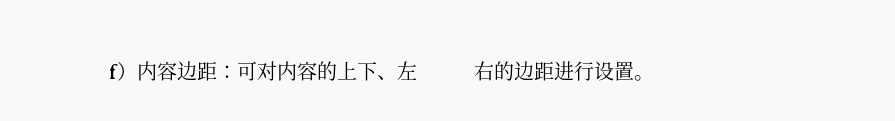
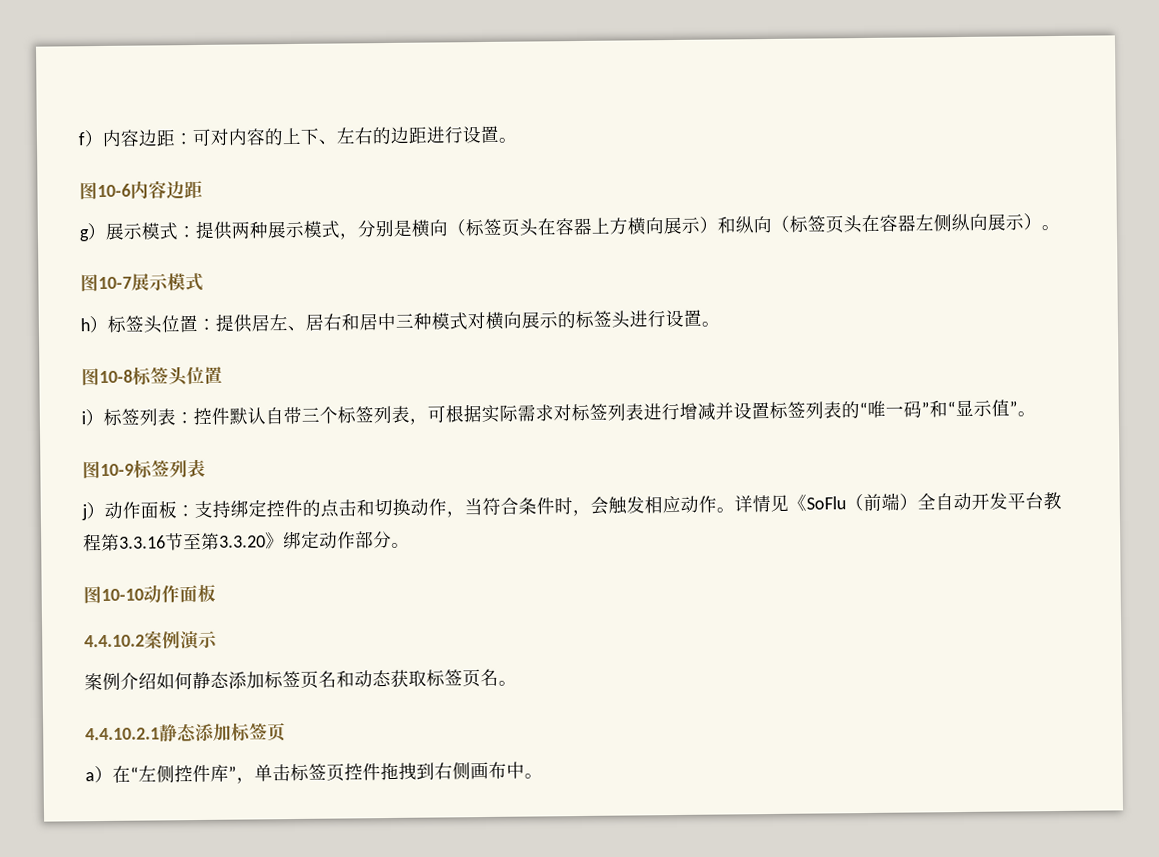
+ 图10-6内容边距
+ g）展示模式：提供两种展示模式，分别是横向（标签页头在容器上方横向展示）和纵向（标签页头在容器左侧纵向展示）。
+ 图10-7展示模式
+ h）标签头位置：提供居左、居右和居中三种模式对横向展示的标签头进行设置。
+ 图10-8标签头位置
+ i）标签列表：控件默认自带三个标签列表，可根据实际需求对标签列表进行增减并设置标签列表的“唯一码”和“显示值”。
+ 图10-9标签列表
+ j）动作面板：支持绑定控件的点击和切换动作，当符合条件时，会触发相应动作。详情见《SoFlu（前端）全自动开发平台教程第3.3.16节至第3.3.20》绑定动作部分。
+ 图10-10动作面板
+ 4.4.10.2案例演示
+ 案例介绍如何静态添加标签页名和动态获取标签页名。
+ 4.4.10.2.1静态添加标签页
+ a）在“左侧控件库”，单击标签页控件拖拽到右侧画布中。

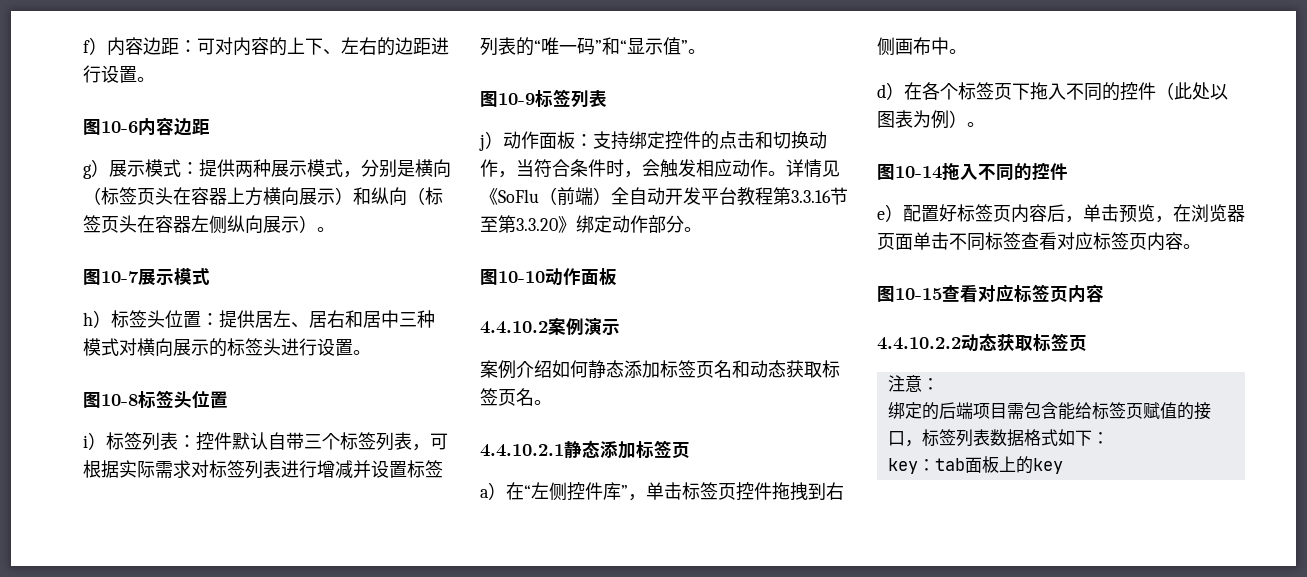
+ d）在各个标签页下拖入不同的控件（此处以图表为例）。
+ 图10-14拖入不同的控件
+ e）配置好标签页内容后，单击预览，在浏览器页面单击不同标签查看对应标签页内容。
+ 图10-15查看对应标签页内容
+ 4.4.10.2.2动态获取标签页
+ 注意：
+ 绑定的后端项目需包含能给标签页赋值的接口，标签列表数据格式如下：
+ key：tab面板上的key

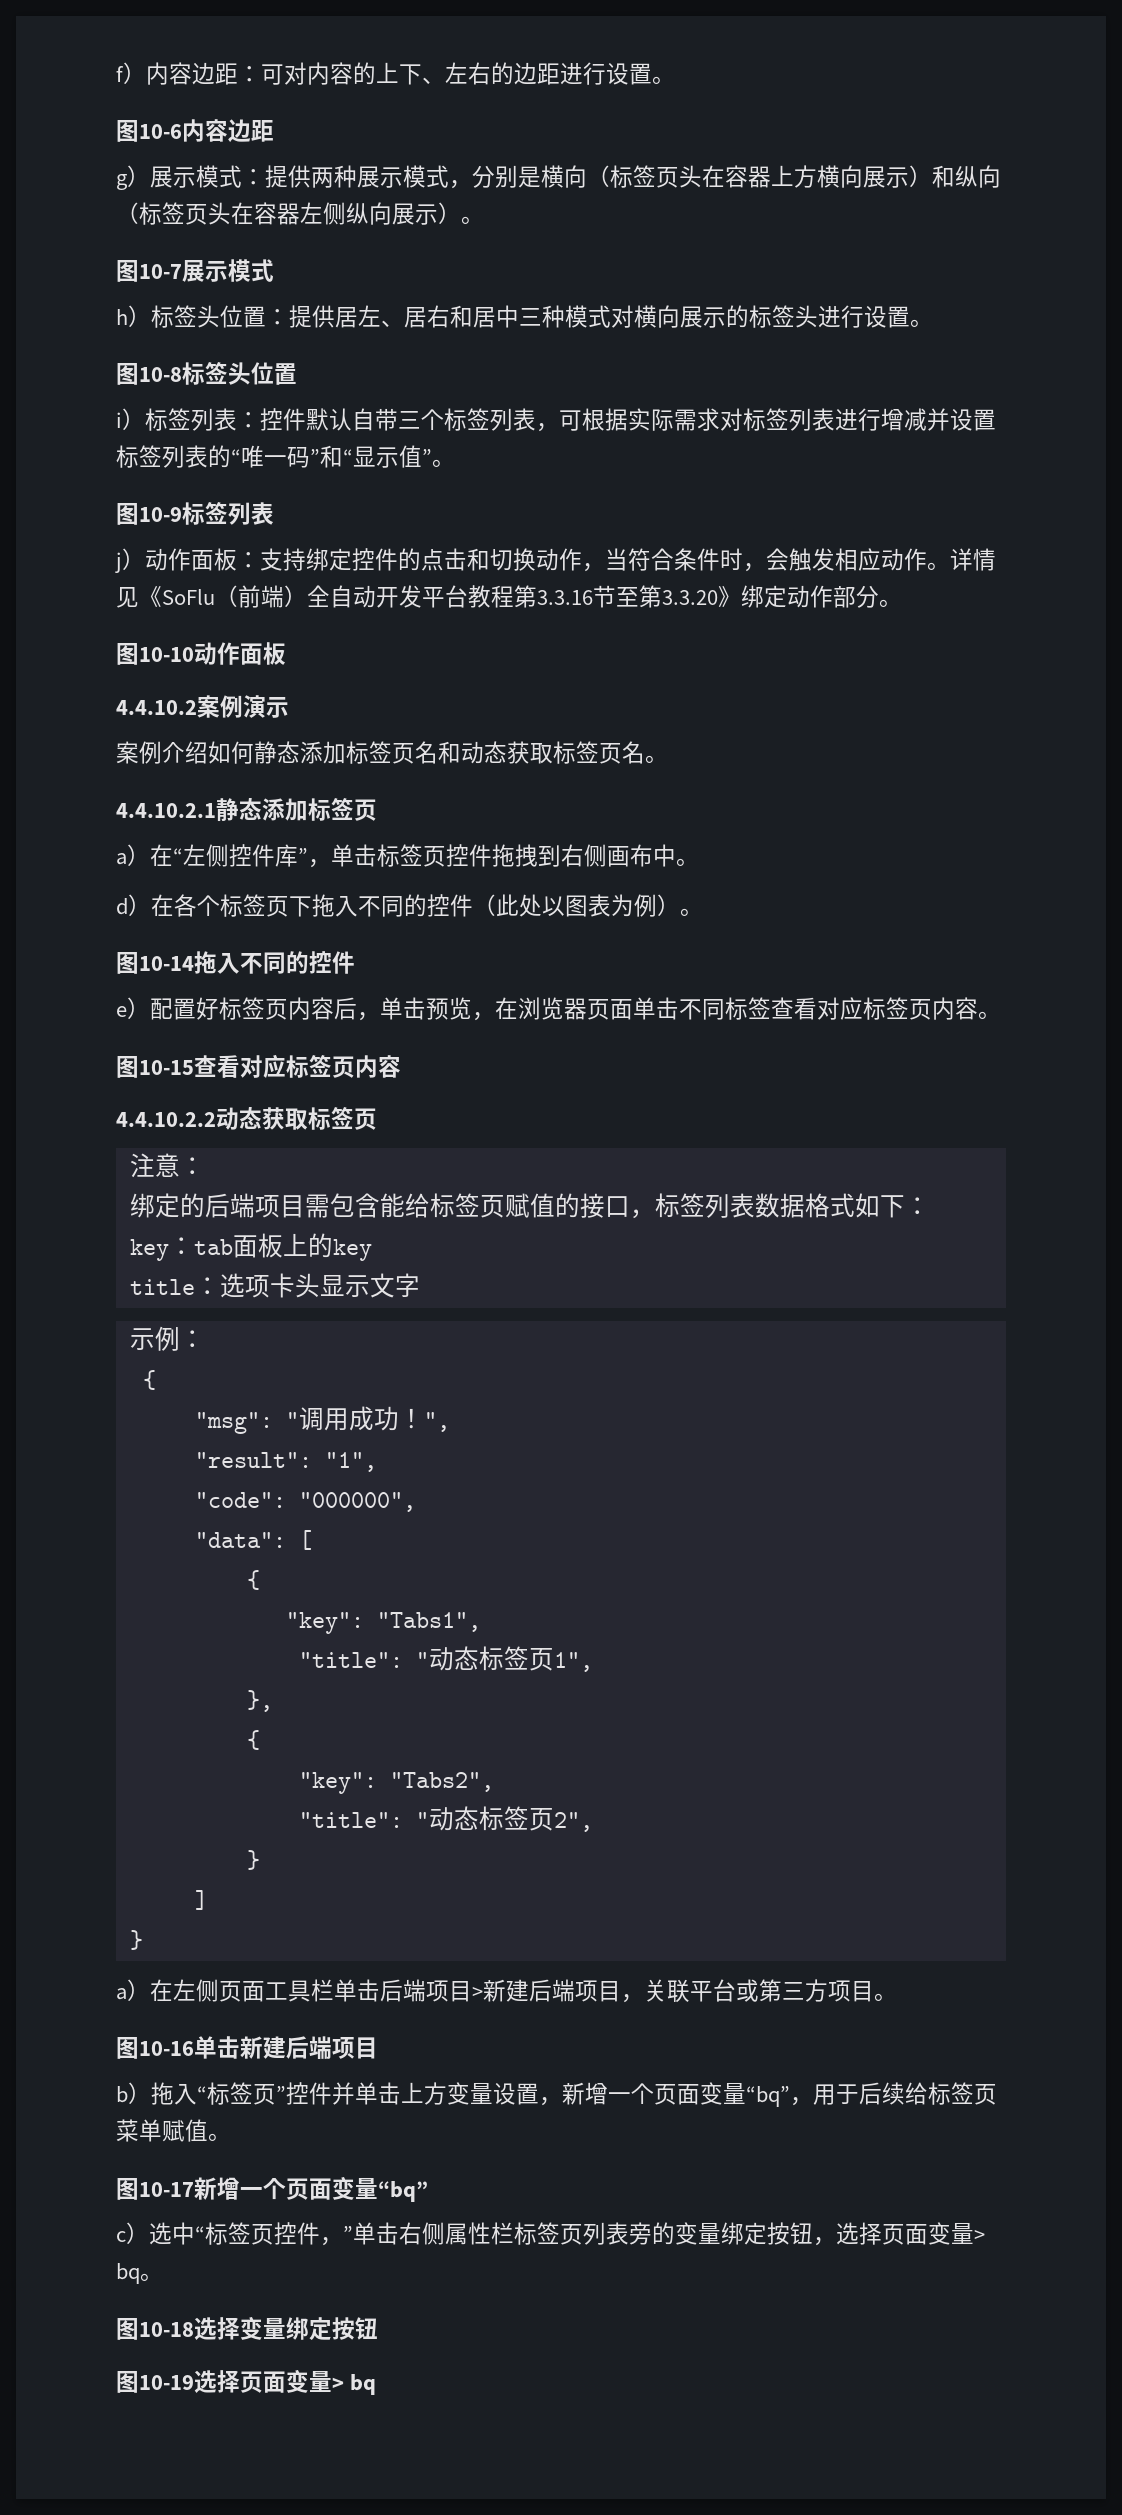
+ title：选项卡头显示文字
+ 示例：
+ {
+ "msg": "调用成功！",
+ "result": "1",
+ "code": "000000",
+ "data": [
+ {
+ "key": "Tabs1",
+ "title": "动态标签页1",
+ },
+ {
+ "key": "Tabs2",
+ "title": "动态标签页2",
+ }
+ ]
+ }
+ a）在左侧页面工具栏单击后端项目>新建后端项目，关联平台或第三方项目。
+ 图10-16单击新建后端项目
+ b）拖入“标签页”控件并单击上方变量设置，新增一个页面变量“bq”，用于后续给标签页菜单赋值。
+ 图10-17新增一个页面变量“bq”
+ c）选中“标签页控件，”单击右侧属性栏标签页列表旁的变量绑定按钮，选择页面变量> bq。
+ 图10-18选择变量绑定按钮
+ 图10-19选择页面变量> bq

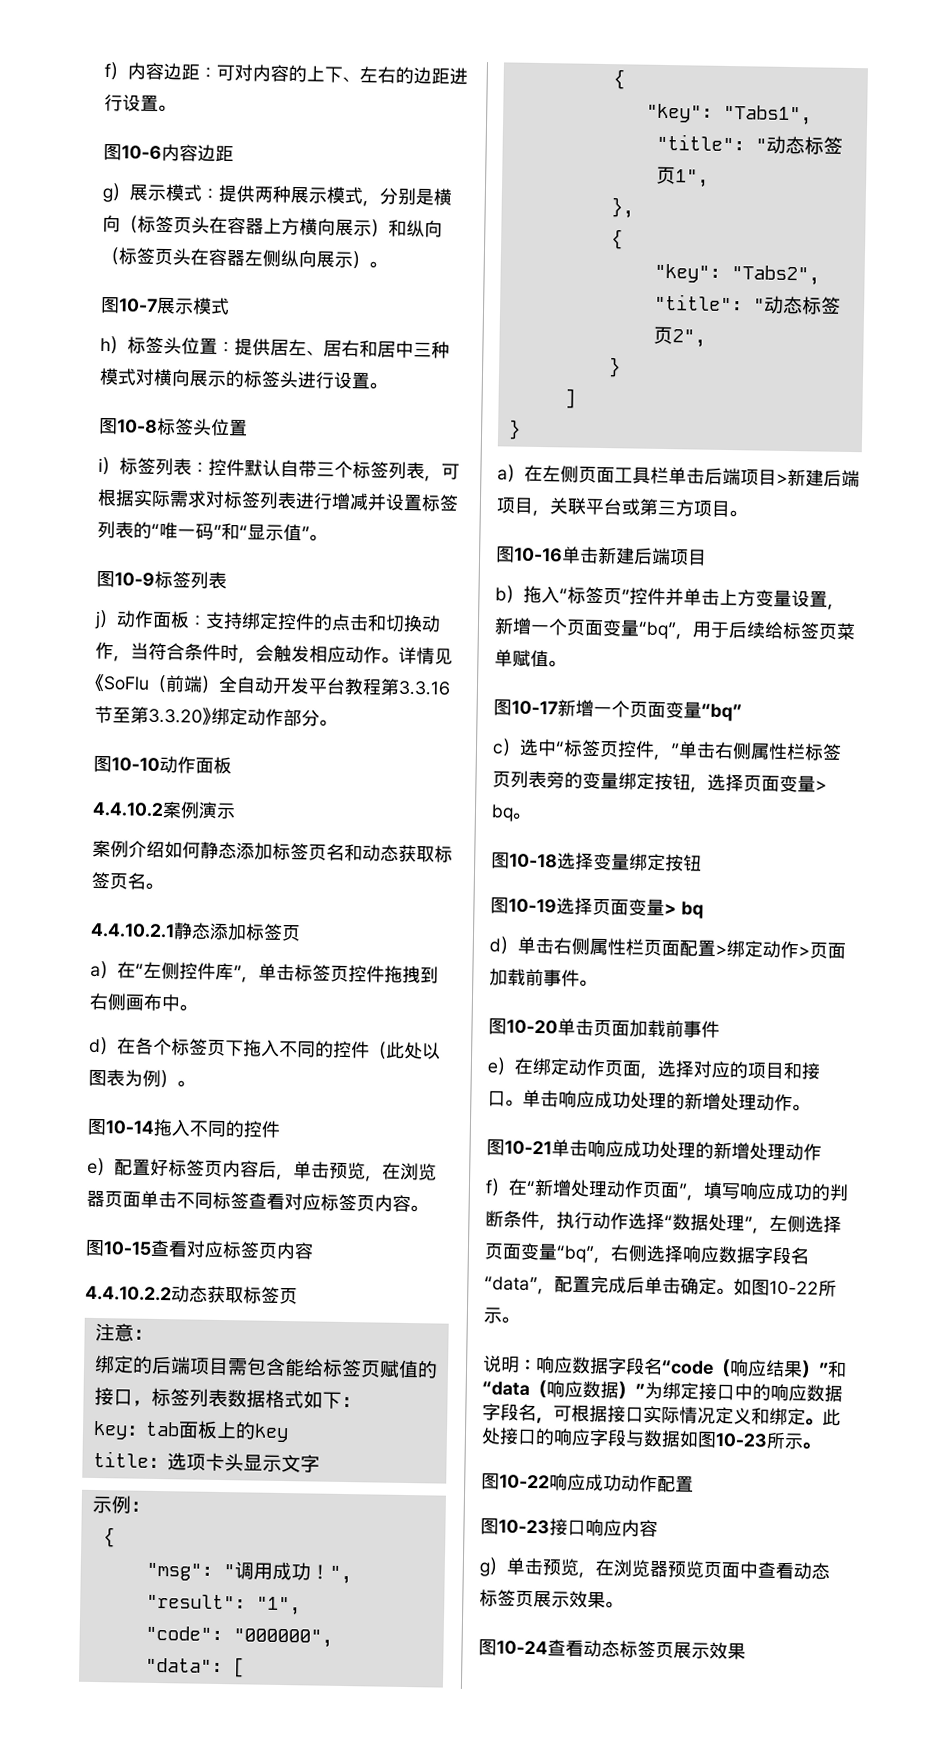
+ d）单击右侧属性栏页面配置>绑定动作>页面加载前事件。
+ 图10-20单击页面加载前事件
+ e）在绑定动作页面，选择对应的项目和接口。单击响应成功处理的新增处理动作。
+ 图10-21单击响应成功处理的新增处理动作
+ f）在“新增处理动作页面”，填写响应成功的判断条件，执行动作选择“数据处理”，左侧选择页面变量“bq”，右侧选择响应数据字段名“data”，配置完成后单击确定。如图10-22所示。
+ 说明：响应数据字段名“code（响应结果）”和“data（响应数据）”为绑定接口中的响应数据字段名，可根据接口实际情况定义和绑定。此处接口的响应字段与数据如图10-23所示。
+ 图10-22响应成功动作配置
+ 图10-23接口响应内容
+ g）单击预览，在浏览器预览页面中查看动态标签页展示效果。
+ 图10-24查看动态标签页展示效果

